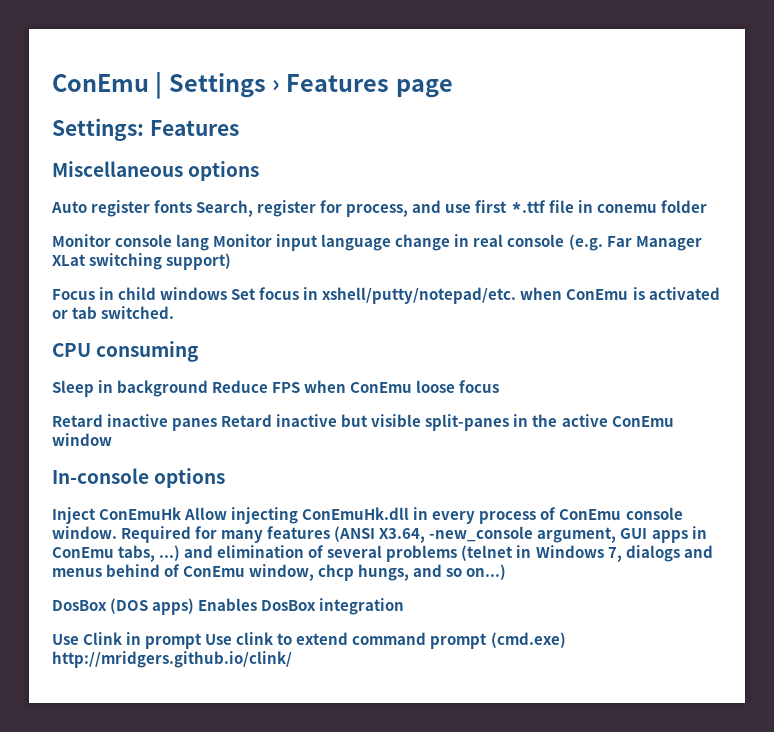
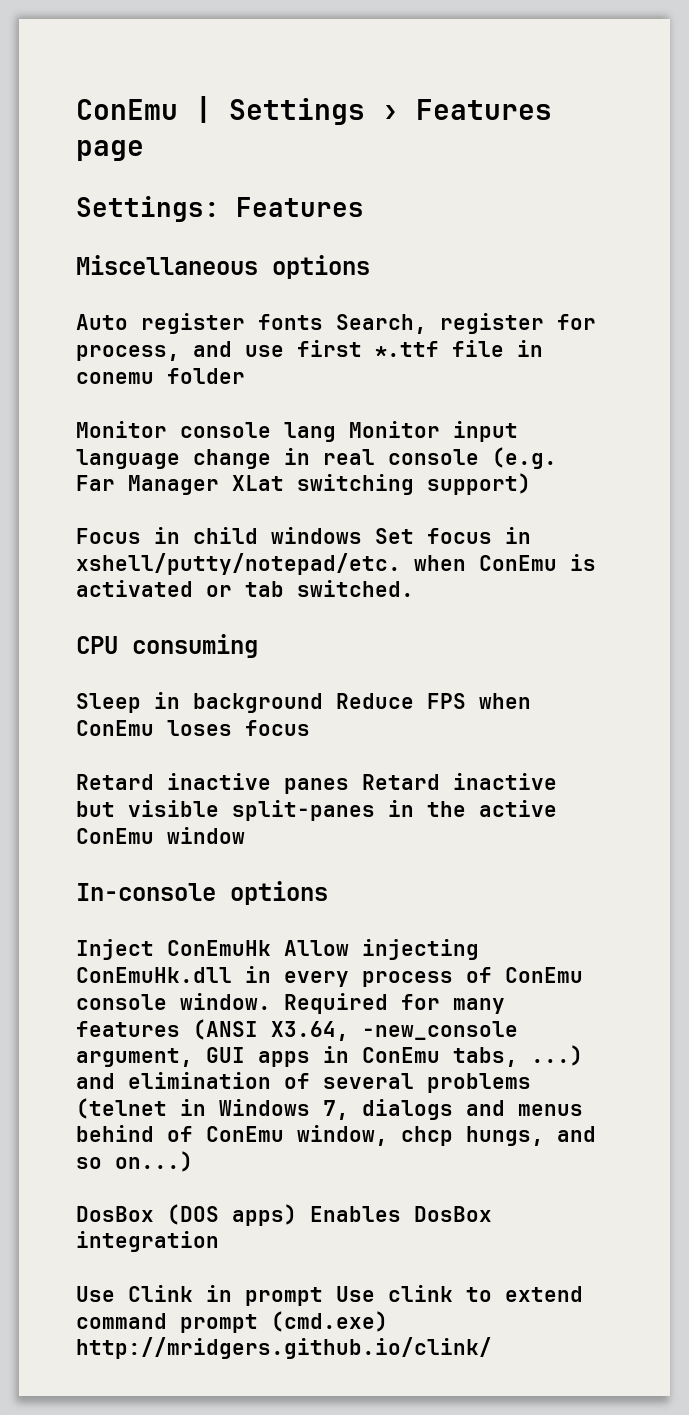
- Sleep in background Reduce FPS when ConEmu loose focus
+ Sleep in background Reduce FPS when ConEmu loses focus

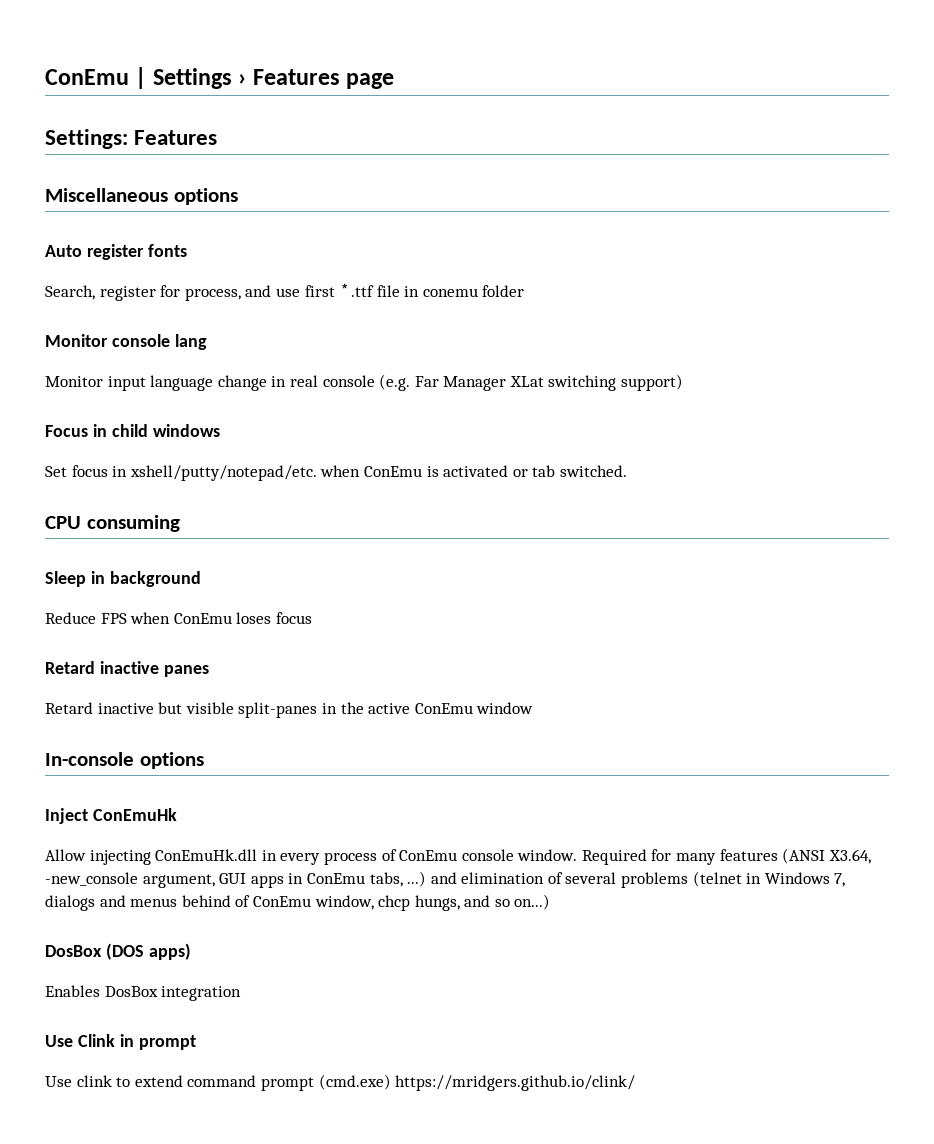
- Auto register fonts Search, register for process, and use first *.ttf file in conemu folder
+ Auto register fonts
+ Search, register for process, and use first *.ttf file in conemu folder
- Monitor console lang Monitor input language change in real console (e.g. Far Manager XLat switching support)
+ Monitor console lang
+ Monitor input language change in real console (e.g. Far Manager XLat switching support)
- Focus in child windows Set focus in xshell/putty/notepad/etc. when ConEmu is activated or tab switched.
+ Focus in child windows
+ Set focus in xshell/putty/notepad/etc. when ConEmu is activated or tab switched.
- Sleep in background Reduce FPS when ConEmu loses focus
+ Sleep in background
+ Reduce FPS when ConEmu loses focus
- Retard inactive panes Retard inactive but visible split-panes in the active ConEmu window
+ Retard inactive panes
+ Retard inactive but visible split-panes in the active ConEmu window
- Inject ConEmuHk Allow injecting ConEmuHk.dll in every process of ConEmu console window.
+ Inject ConEmuHk
+ Allow injecting ConEmuHk.dll in every process of ConEmu console window.
- DosBox (DOS apps) Enables DosBox integration
+ DosBox (DOS apps)
+ Enables DosBox integration
- Use Clink in prompt Use clink to extend command prompt (cmd.exe) http://mridgers.github.io/clink/
+ Use Clink in prompt
+ Use clink to extend command prompt (cmd.exe) https://mridgers.github.io/clink/

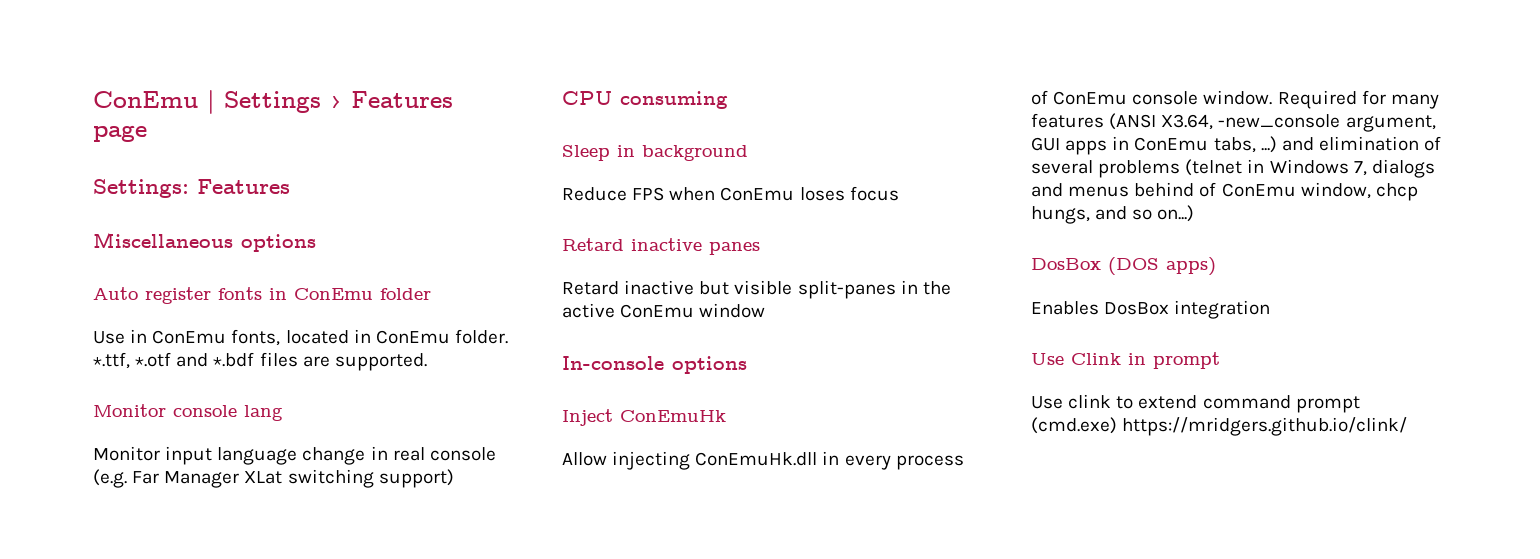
- Auto register fonts
- Search, register for process, and use first *.ttf file in conemu folder
+ Auto register fonts in ConEmu folder
+ Use in ConEmu fonts, located in ConEmu folder. *.ttf, *.otf and *.bdf files are supported.
- Focus in child windows
- Set focus in xshell/putty/notepad/etc. when ConEmu is activated or tab switched.

